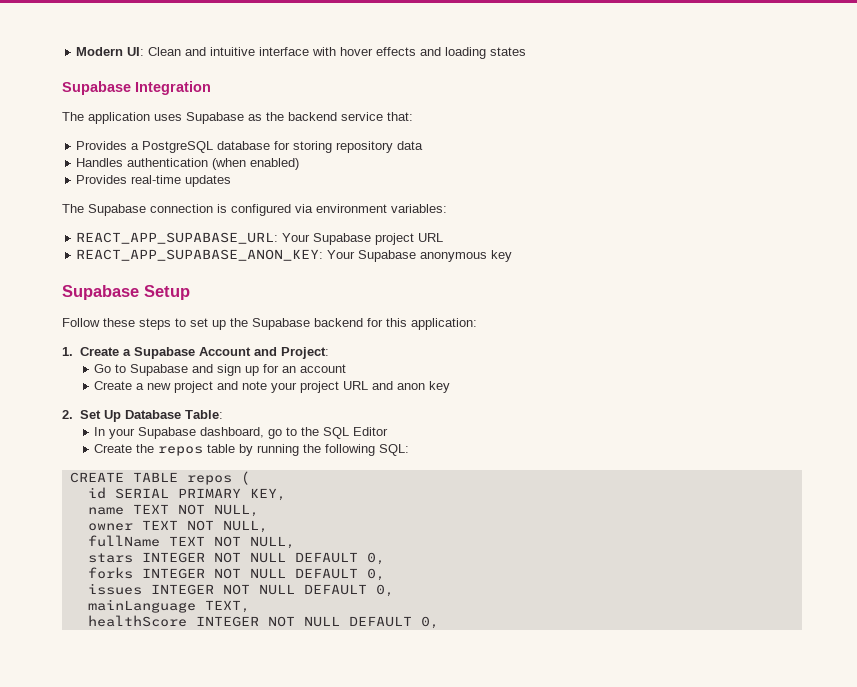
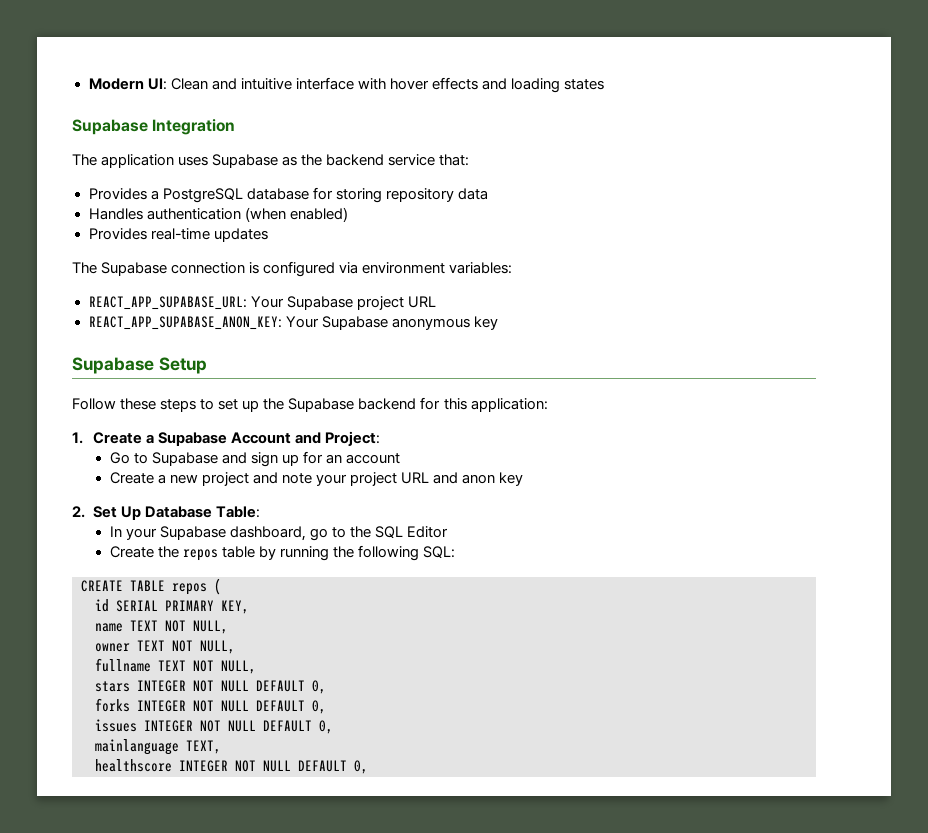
- fullName TEXT NOT NULL,
+ fullname TEXT NOT NULL,
- mainLanguage TEXT,
+ mainlanguage TEXT,
- healthScore INTEGER NOT NULL DEFAULT 0,
+ healthscore INTEGER NOT NULL DEFAULT 0,

